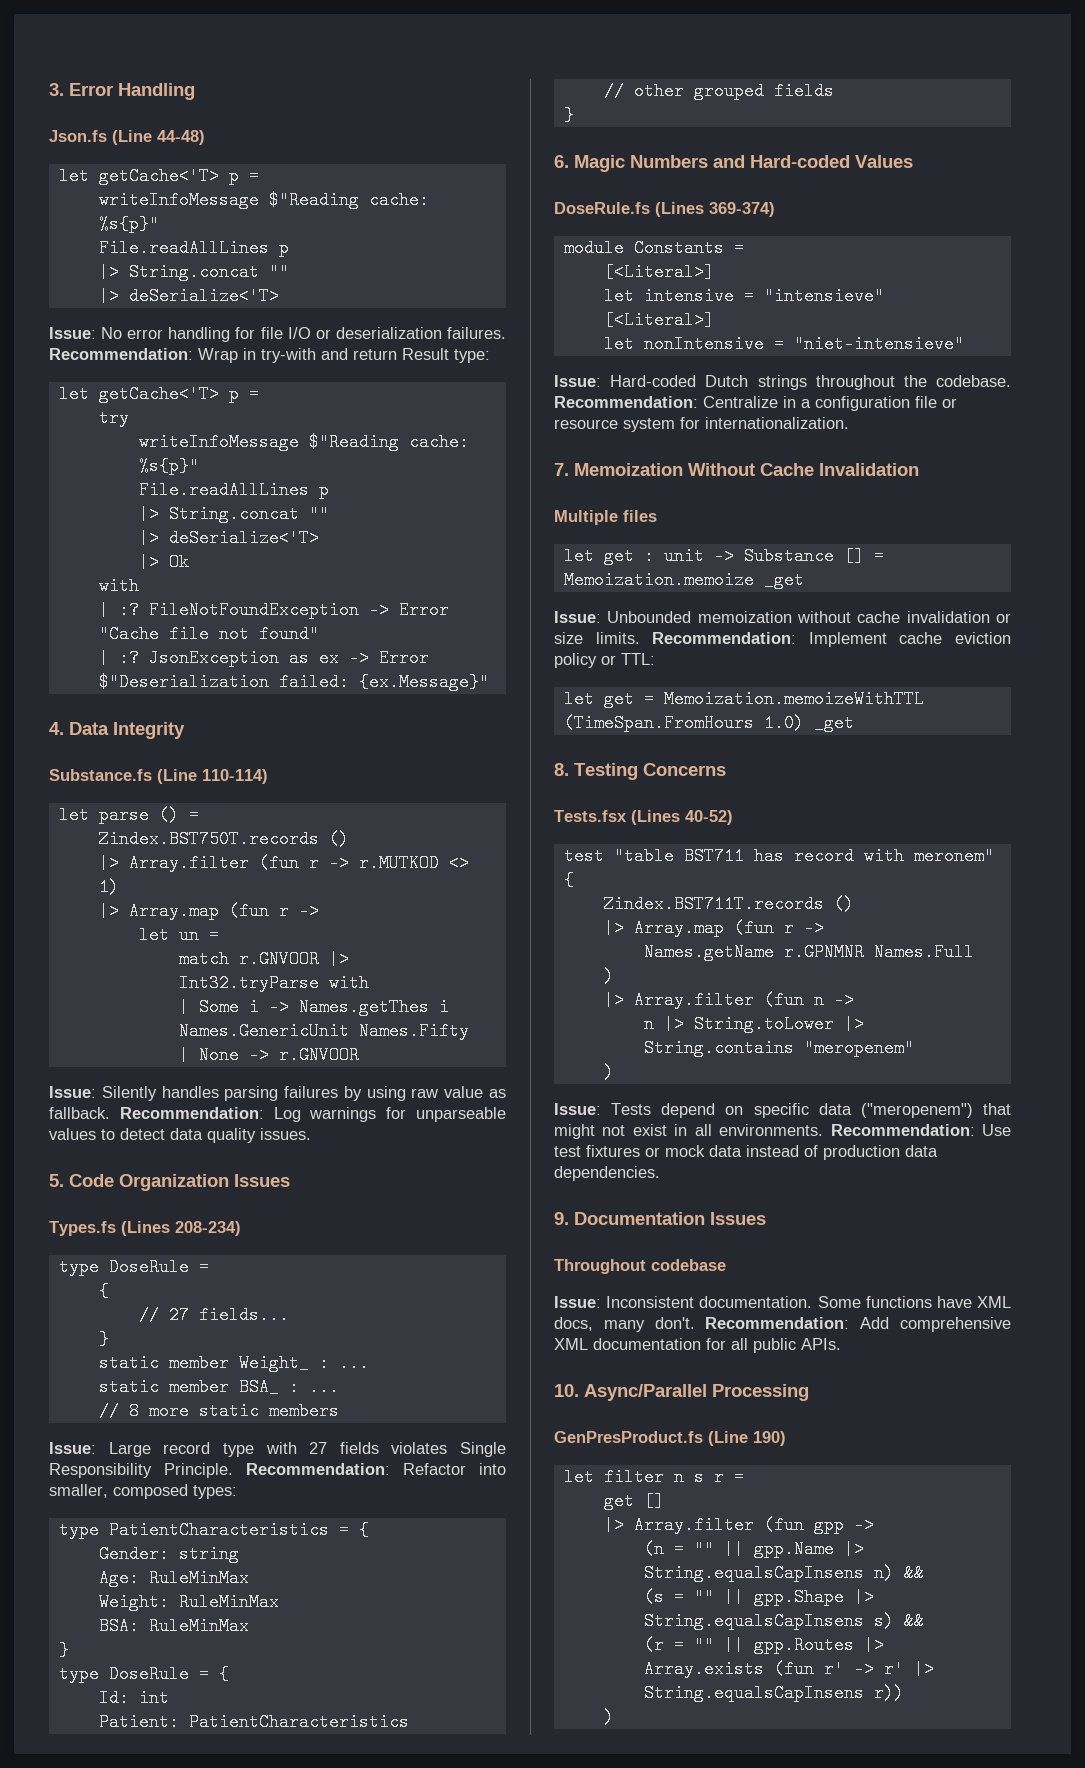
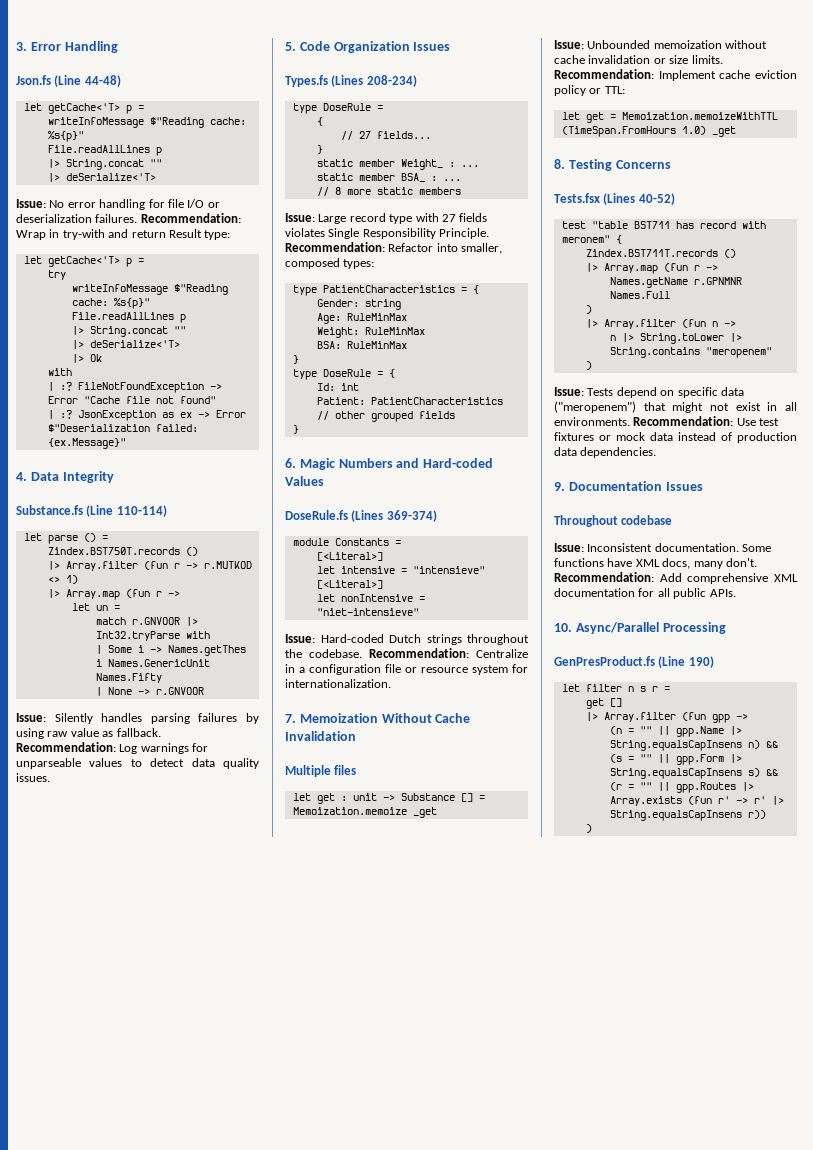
- (s = "" || gpp.Shape |> String.equalsCapInsens s) &&
+ (s = "" || gpp.Form |> String.equalsCapInsens s) &&

